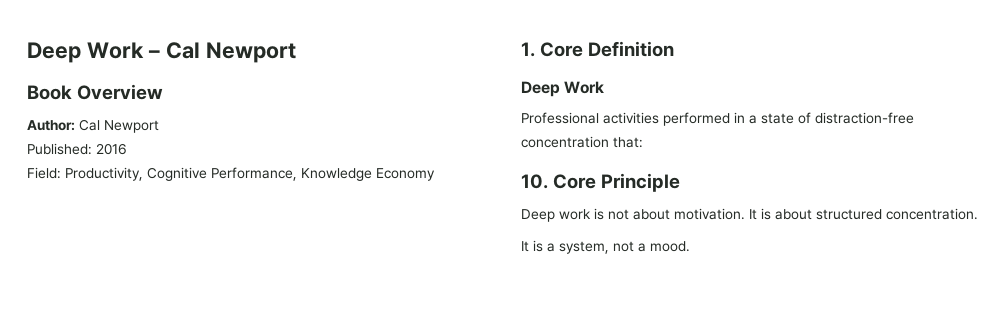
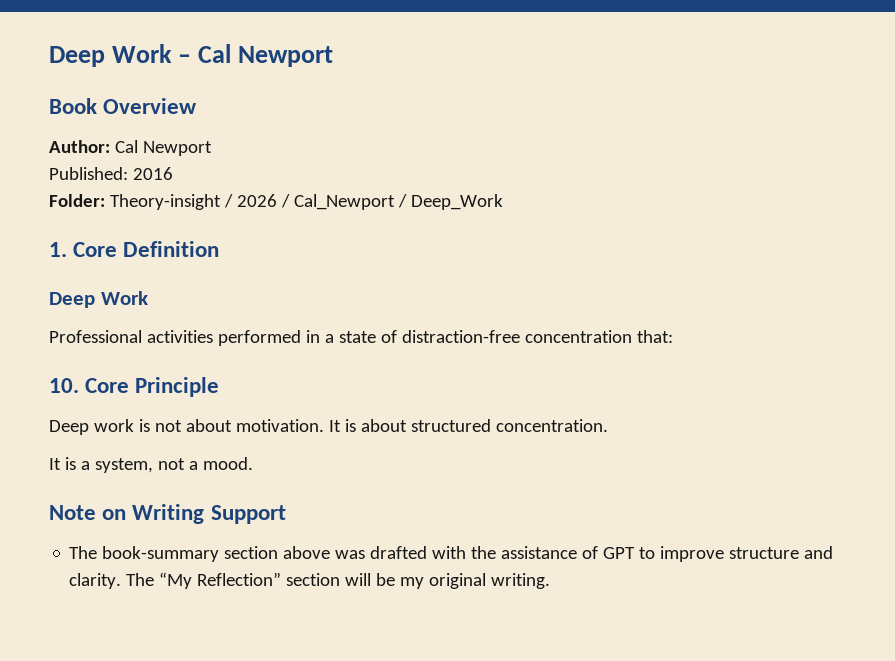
- Field: Productivity, Cognitive Performance, Knowledge Economy
+ Folder: Theory-insight / 2026 / Cal_Newport / Deep_Work
+ Note on Writing Support
+ The book-summary section above was drafted with the assistance of GPT to improve structure and clarity. The “My Reflection” section will be my original writing.

